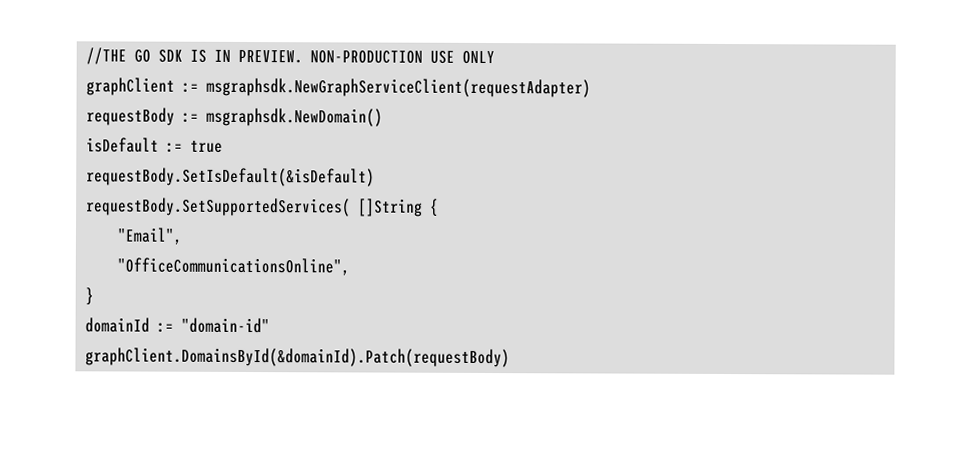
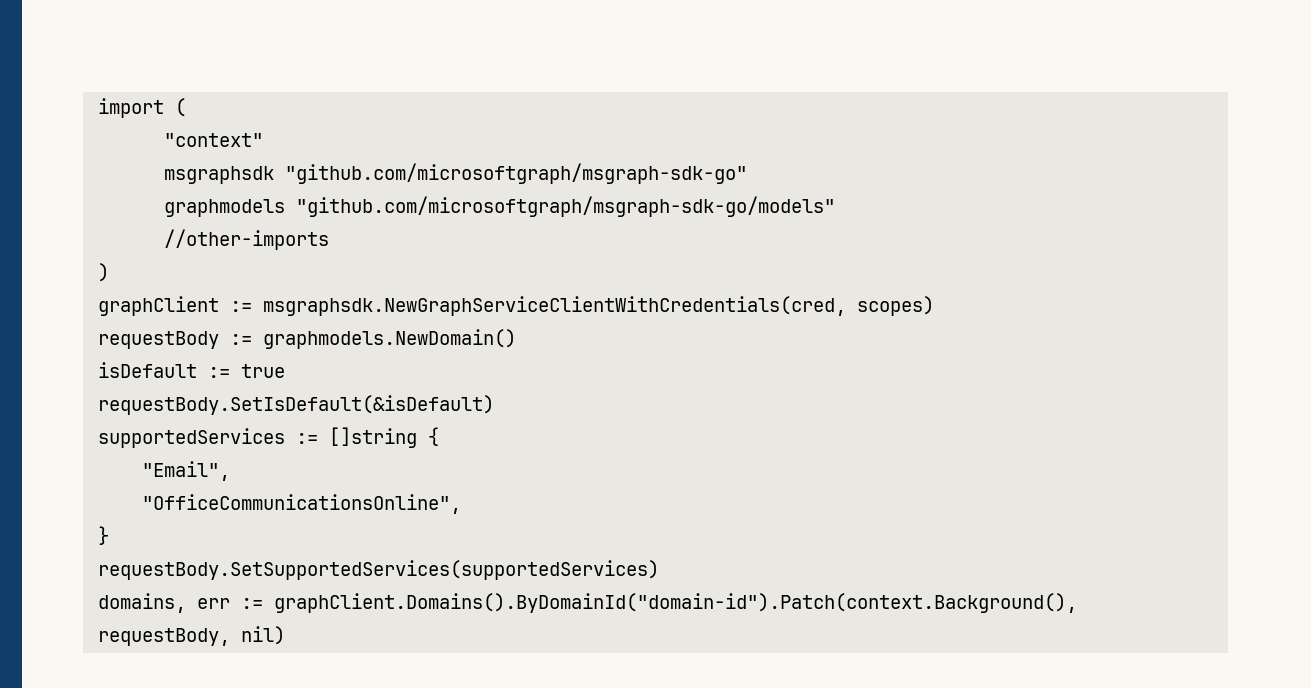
- //THE GO SDK IS IN PREVIEW. NON-PRODUCTION USE ONLY
+ import (
+ "context"
+ msgraphsdk "github.com/microsoftgraph/msgraph-sdk-go"
+ graphmodels "github.com/microsoftgraph/msgraph-sdk-go/models"
+ //other-imports
+ )
- graphClient := msgraphsdk.NewGraphServiceClient(requestAdapter)
+ graphClient := msgraphsdk.NewGraphServiceClientWithCredentials(cred, scopes)
- requestBody := msgraphsdk.NewDomain()
+ requestBody := graphmodels.NewDomain()
- requestBody.SetSupportedServices( []String {
+ supportedServices := []string {
- domainId := "domain-id"
- graphClient.DomainsById(&domainId).Patch(requestBody)
+ requestBody.SetSupportedServices(supportedServices)
+ domains, err := graphClient.Domains().ByDomainId("domain-id").Patch(context.Background(), requestBody, nil)

